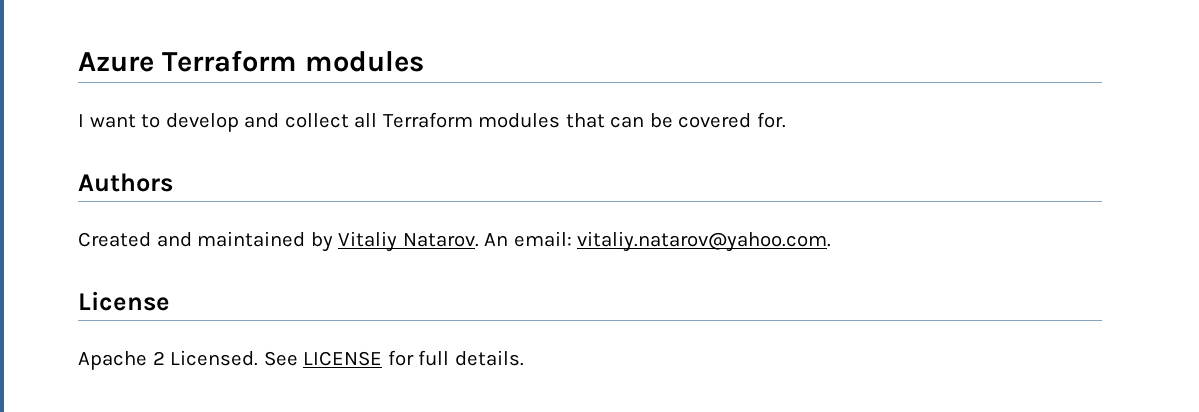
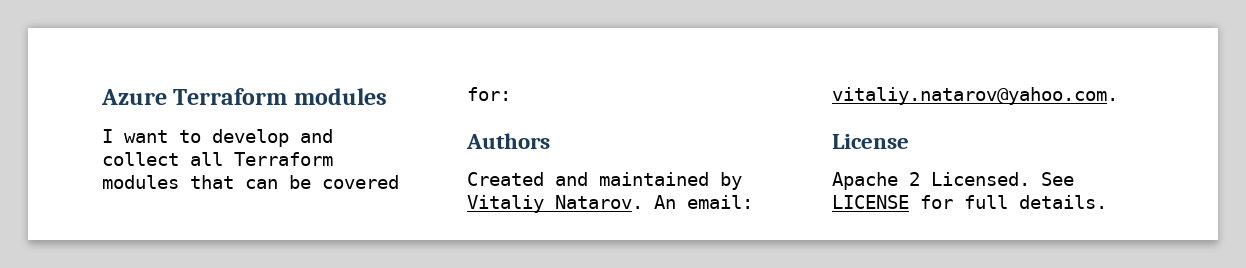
- I want to develop and collect all Terraform modules that can be covered for.
+ I want to develop and collect all Terraform modules that can be covered for:

